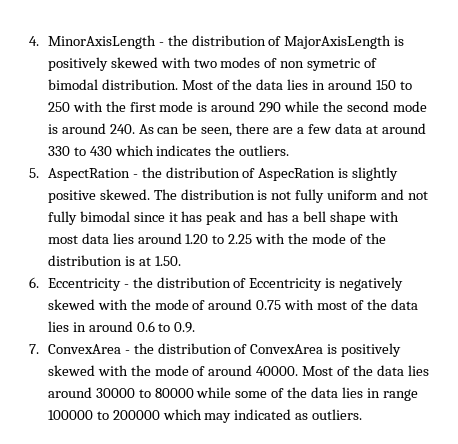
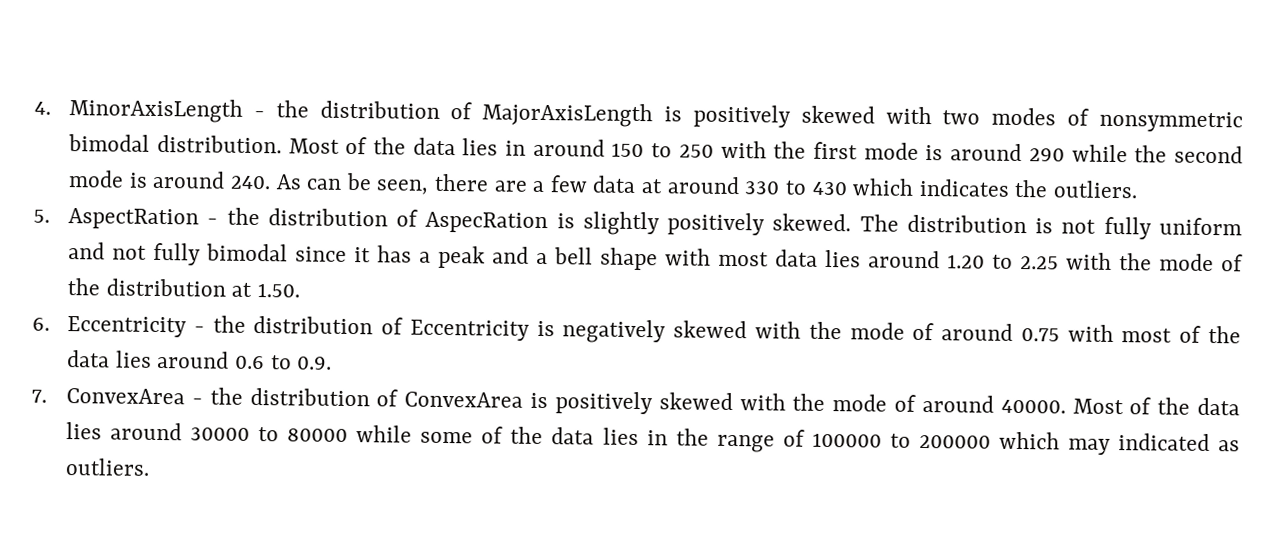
- 4. MinorAxisLength - the distribution of MajorAxisLength is positively skewed with two modes of non symetric of bimodal distribution.
+ 4. MinorAxisLength - the distribution of MajorAxisLength is positively skewed with two modes of nonsymmetric bimodal distribution.
- 5. AspectRation - the distribution of AspecRation is slightly positive skewed.
+ 5. AspectRation - the distribution of AspecRation is slightly positively skewed.
- The distribution is not fully uniform and not fully bimodal since it has peak and has a bell shape with most data lies around 1.20 to 2.25 with the mode of the distribution is at 1.50.
+ The distribution is not fully uniform and not fully bimodal since it has a peak and a bell shape with most data lies around 1.20 to 2.25 with the mode of the distribution at 1.50.
- 6. Eccentricity - the distribution of Eccentricity is negatively skewed with the mode of around 0.75 with most of the data lies in around 0.6 to 0.9.
+ 6. Eccentricity - the distribution of Eccentricity is negatively skewed with the mode of around 0.75 with most of the data lies around 0.6 to 0.9.
- Most of the data lies around 30000 to 80000 while some of the data lies in range 100000 to 200000 which may indicated as outliers.
+ Most of the data lies around 30000 to 80000 while some of the data lies in the range of 100000 to 200000 which may indicated as outliers.

